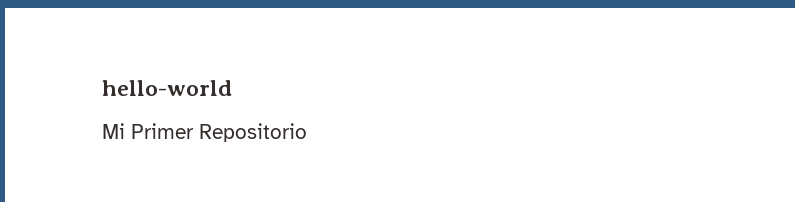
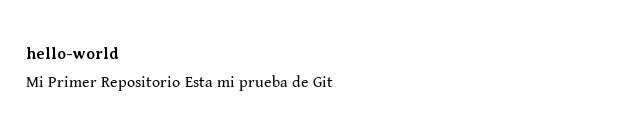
- Mi Primer Repositorio
+ Mi Primer Repositorio Esta mi prueba de Git

